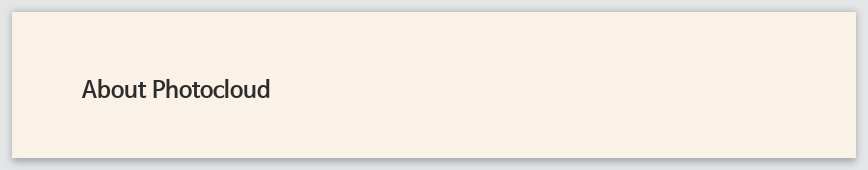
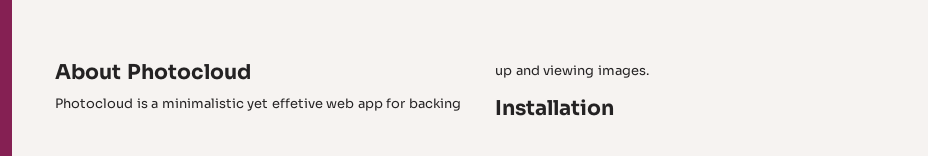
+ Photocloud is a minimalistic yet effetive web app for backing up and viewing images.
+ Installation

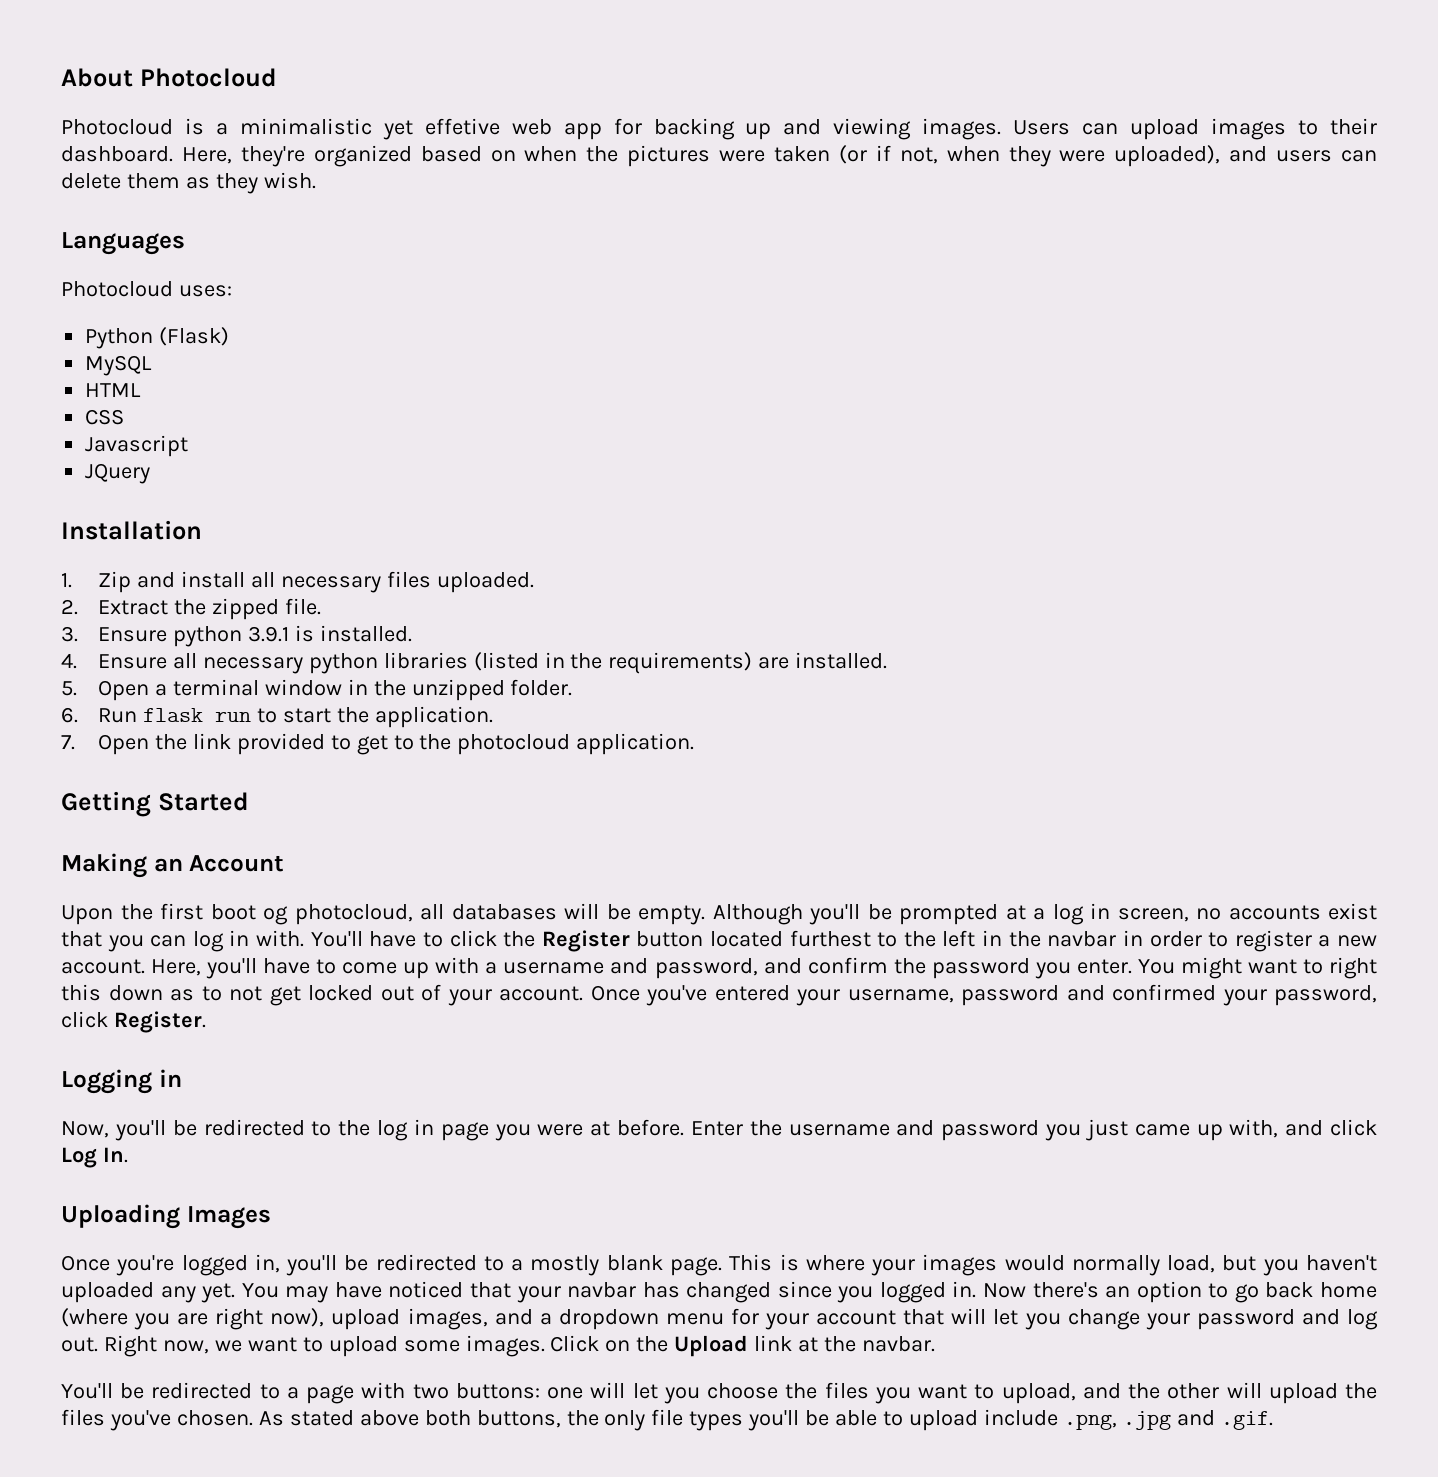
- Photocloud is a minimalistic yet effetive web app for backing up and viewing images.
+ Photocloud is a minimalistic yet effetive web app for backing up and viewing images. Users can upload images to their dashboard. Here, they're organized based on when the pictures were taken (or if not, when they were uploaded), and users can delete them as they wish.
+ Languages
+ Photocloud uses:
+ Python (Flask)
+ MySQL
+ HTML
+ CSS
+ Javascript
+ JQuery
  Installation
+ 1. Zip and install all necessary files uploaded.
+ 2. Extract the zipped file.
+ 3. Ensure python 3.9.1 is installed.
+ 4. Ensure all necessary python libraries (listed in the requirements) are installed.
+ 5. Open a terminal window in the unzipped folder.
+ 6. Run flask run to start the application.
+ 7. Open the link provided to get to the photocloud application.
+ Getting Started
+ Making an Account
+ Upon the first boot og photocloud, all databases will be empty. Although you'll be prompted at a log in screen, no accounts exist that you can log in with. You'll have to click the Register button located furthest to the left in the navbar in order to register a new account. Here, you'll have to come up with a username and password, and confirm the password you enter. You might want to right this down as to not get locked out of your account. Once you've entered your username, password and confirmed your password, click Register.
+ Logging in
+ Now, you'll be redirected to the log in page you were at before. Enter the username and password you just came up with, and click Log In.
+ Uploading Images
+ Once you're logged in, you'll be redirected to a mostly blank page. This is where your images would normally load, but you haven't uploaded any yet. You may have noticed that your navbar has changed since you logged in. Now there's an option to go back home (where you are right now), upload images, and a dropdown menu for your account that will let you change your password and log out. Right now, we want to upload some images. Click on the Upload link at the navbar.
+ You'll be redirected to a page with two buttons: one will let you choose the files you want to upload, and the other will upload the files you've chosen. As stated above both buttons, the only file types you'll be able to upload include .png, .jpg and .gif.

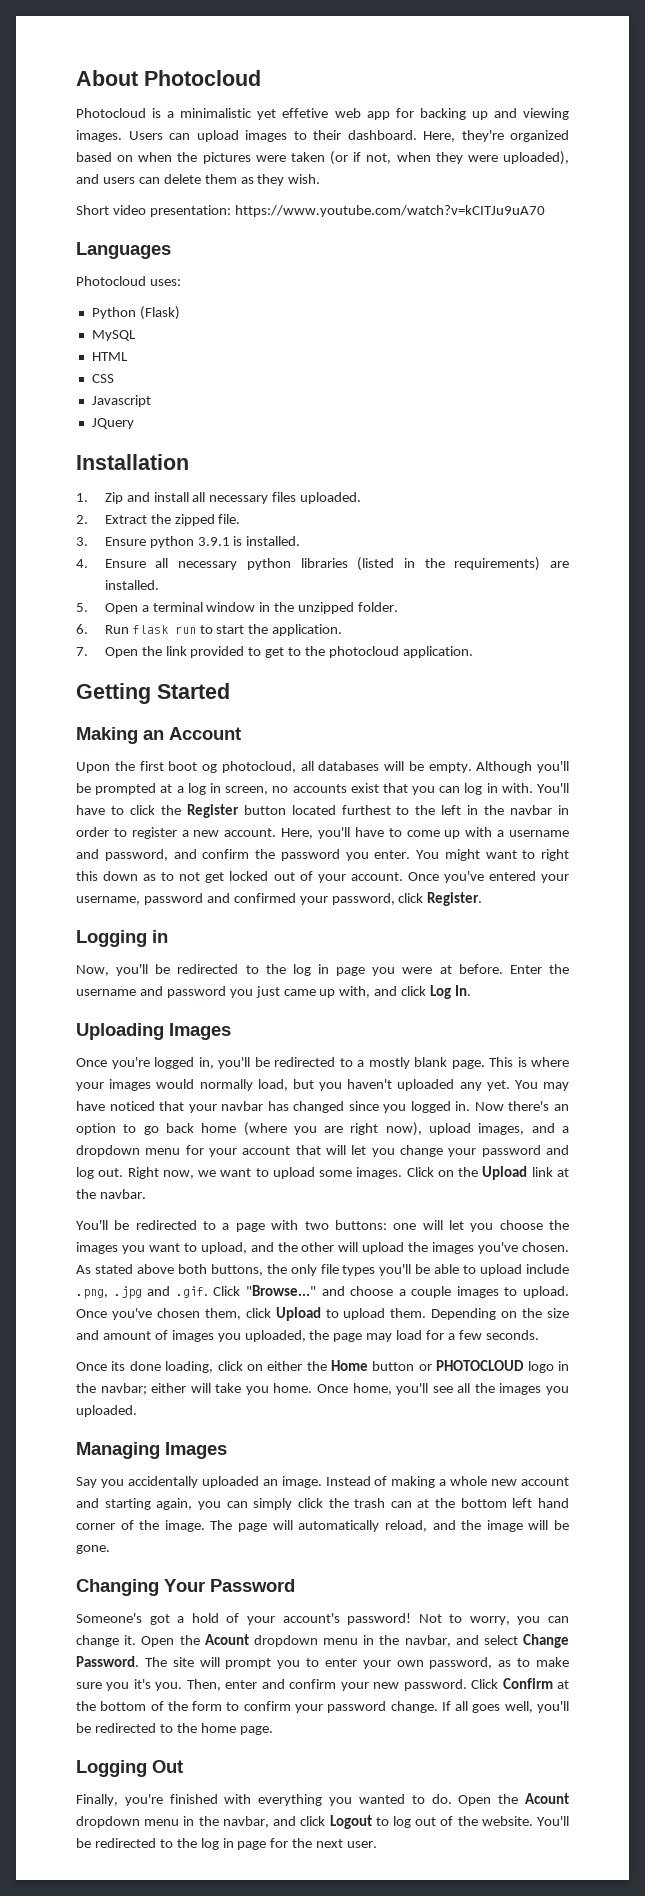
+ Short video presentation: https://www.youtube.com/watch?v=kCITJu9uA70
- You'll be redirected to a page with two buttons: one will let you choose the files you want to upload, and the other will upload the files you've chosen.
+ You'll be redirected to a page with two buttons: one will let you choose the images you want to upload, and the other will upload the images you've chosen.
- As stated above both buttons, the only file types you'll be able to upload include .png, .jpg and .gif.
+ As stated above both buttons, the only file types you'll be able to upload include .png, .jpg and .gif. Click "Browse..." and choose a couple images to upload. Once you've chosen them, click Upload to upload them. Depending on the size and amount of images you uploaded, the page may load for a few seconds.
+ Once its done loading, click on either the Home button or PHOTOCLOUD logo in the navbar; either will take you home. Once home, you'll see all the images you uploaded.
+ Managing Images
+ Say you accidentally uploaded an image. Instead of making a whole new account and starting again, you can simply click the trash can at the bottom left hand corner of the image. The page will automatically reload, and the image will be gone.
+ Changing Your Password
+ Someone's got a hold of your account's password! Not to worry, you can change it. Open the Acount dropdown menu in the navbar, and select Change Password. The site will prompt you to enter your own password, as to make sure you it's you. Then, enter and confirm your new password. Click Confirm at the bottom of the form to confirm your password change. If all goes well, you'll be redirected to the home page.
+ Logging Out
+ Finally, you're finished with everything you wanted to do. Open the Acount dropdown menu in the navbar, and click Logout to log out of the website. You'll be redirected to the log in page for the next user.

